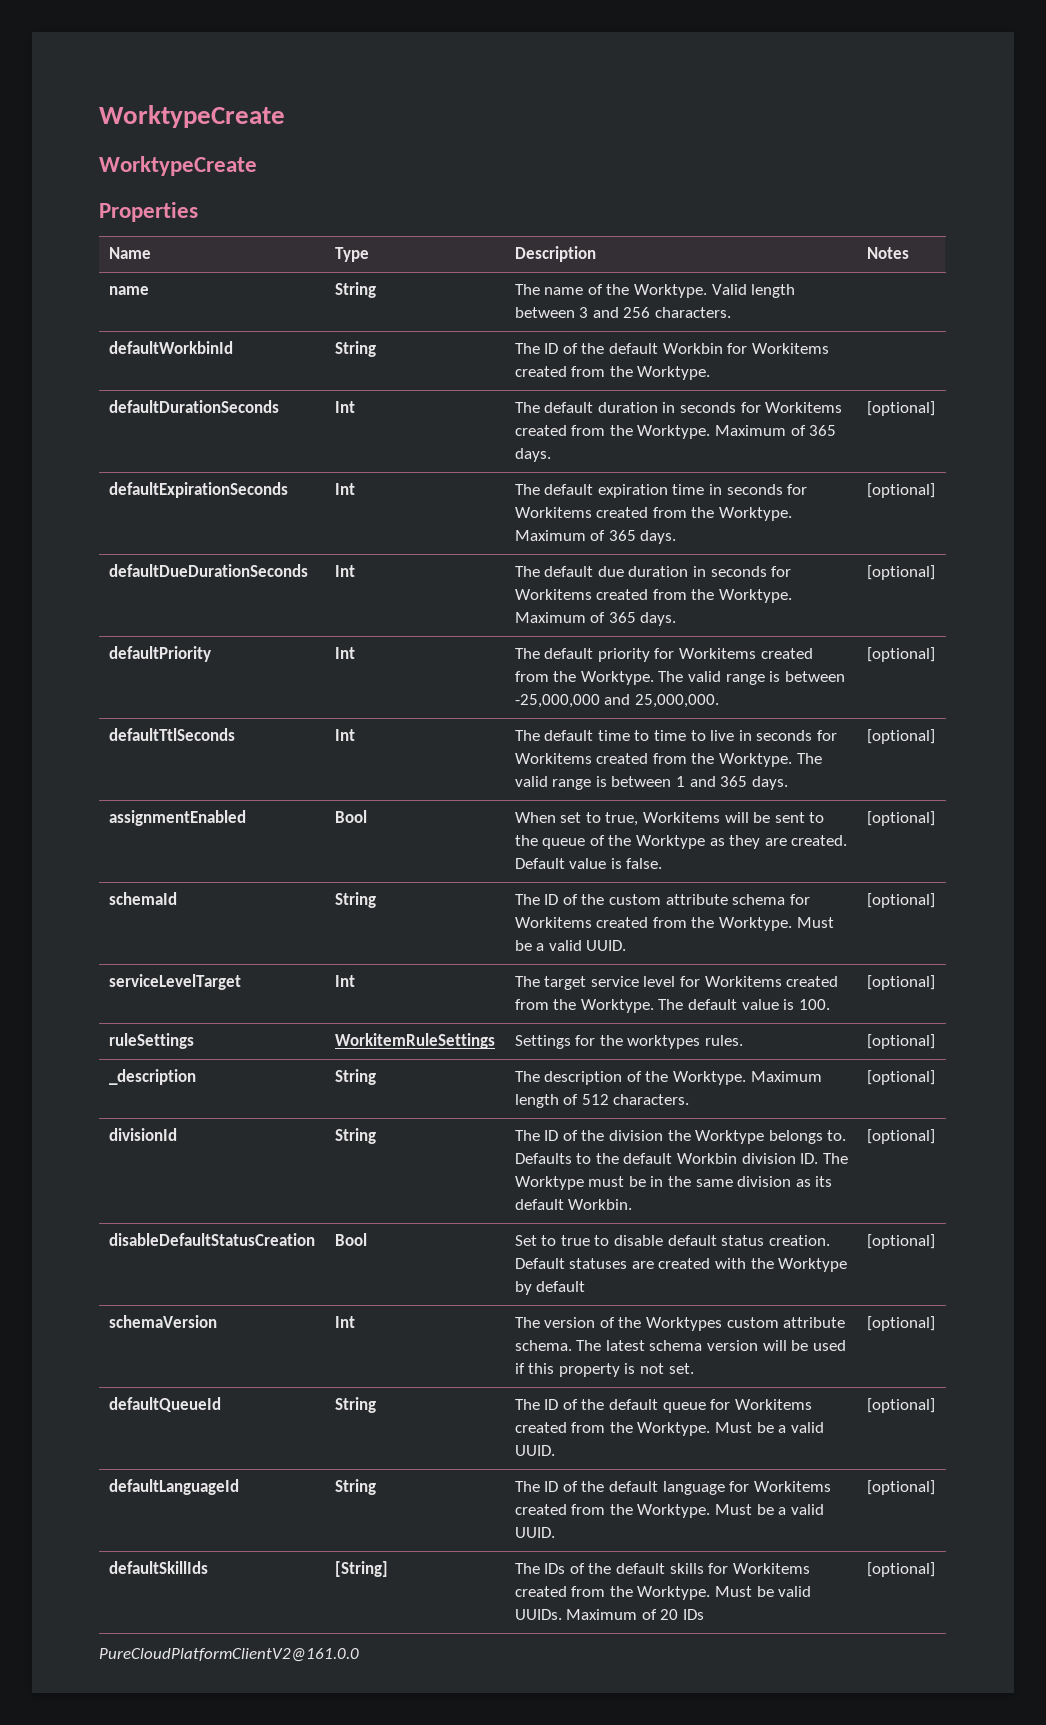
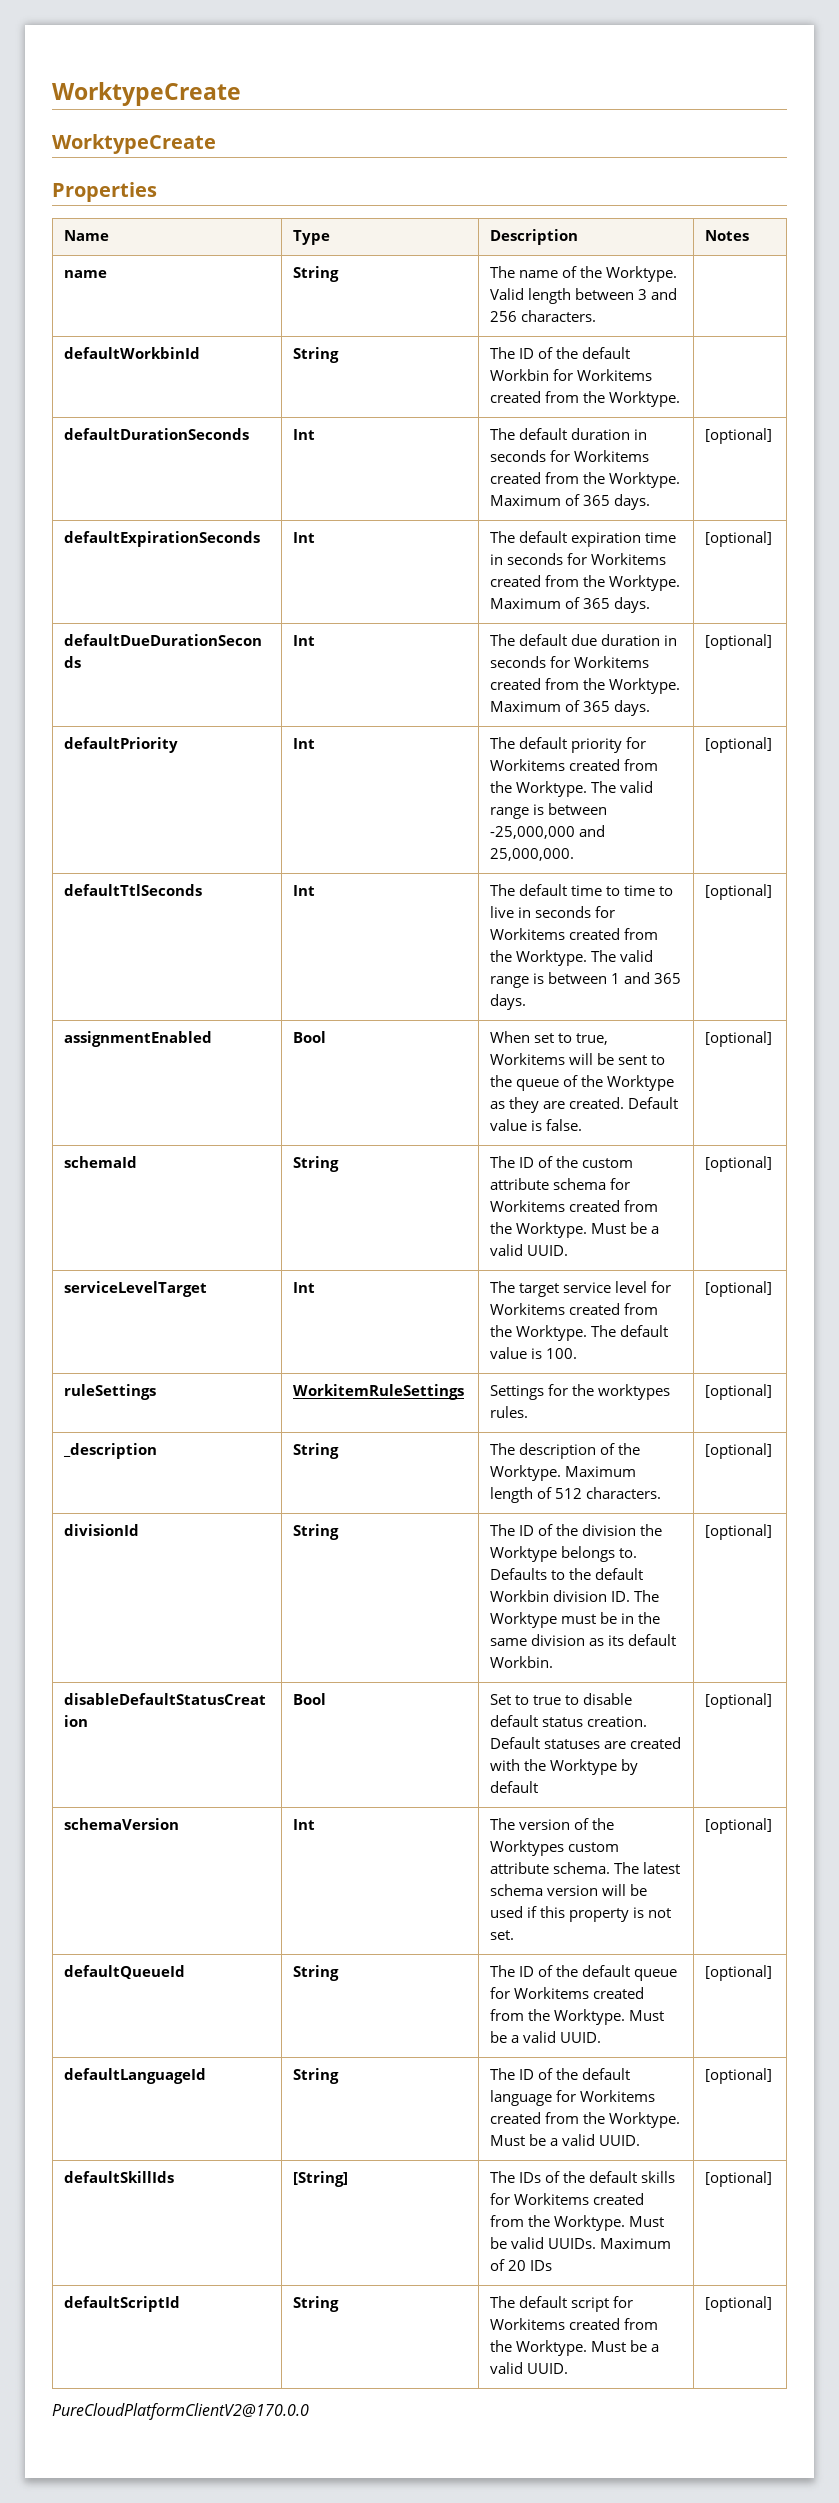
- PureCloudPlatformClientV2@161.0.0
+ defaultScriptId | String | The default script for Workitems created from the Worktype. Must be a valid UUID. | [optional]
+ PureCloudPlatformClientV2@170.0.0

